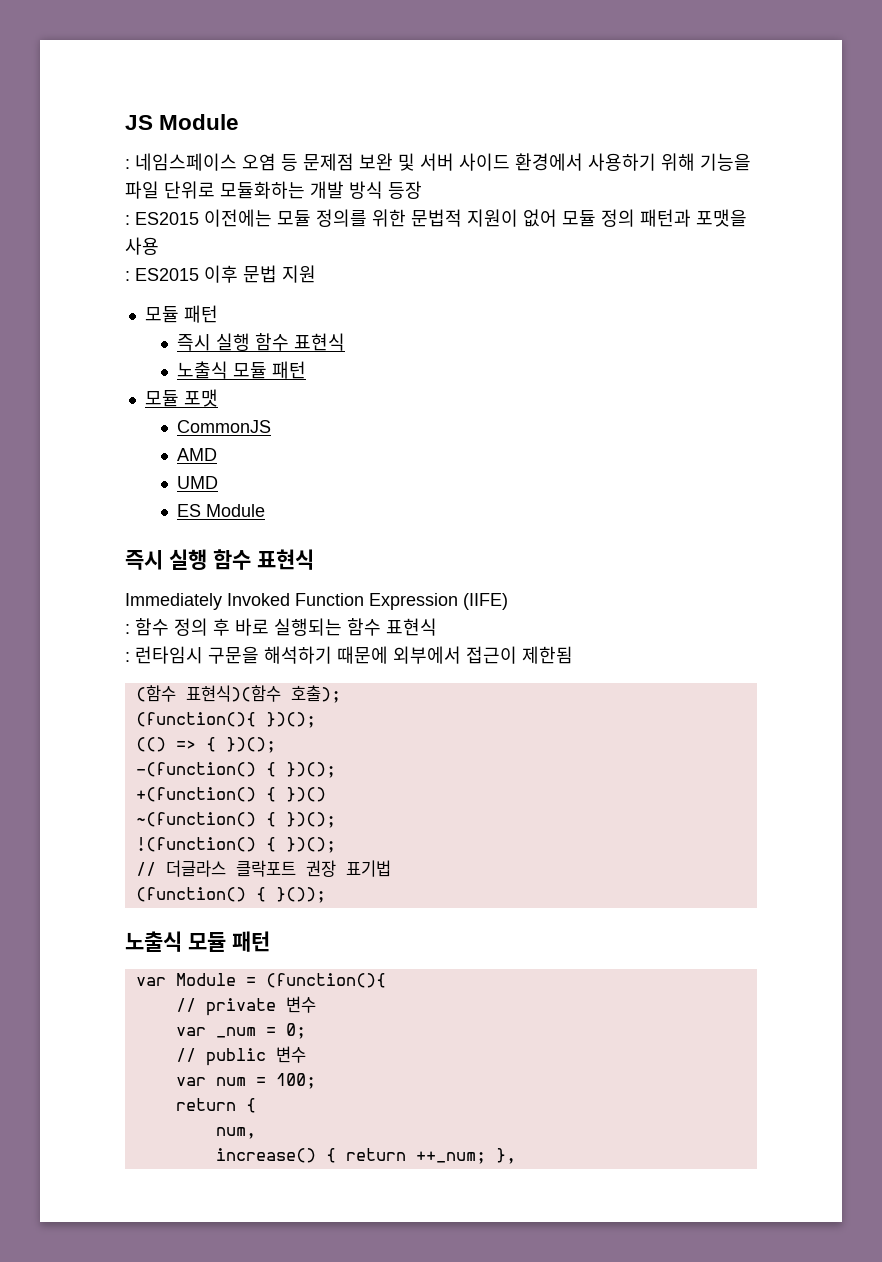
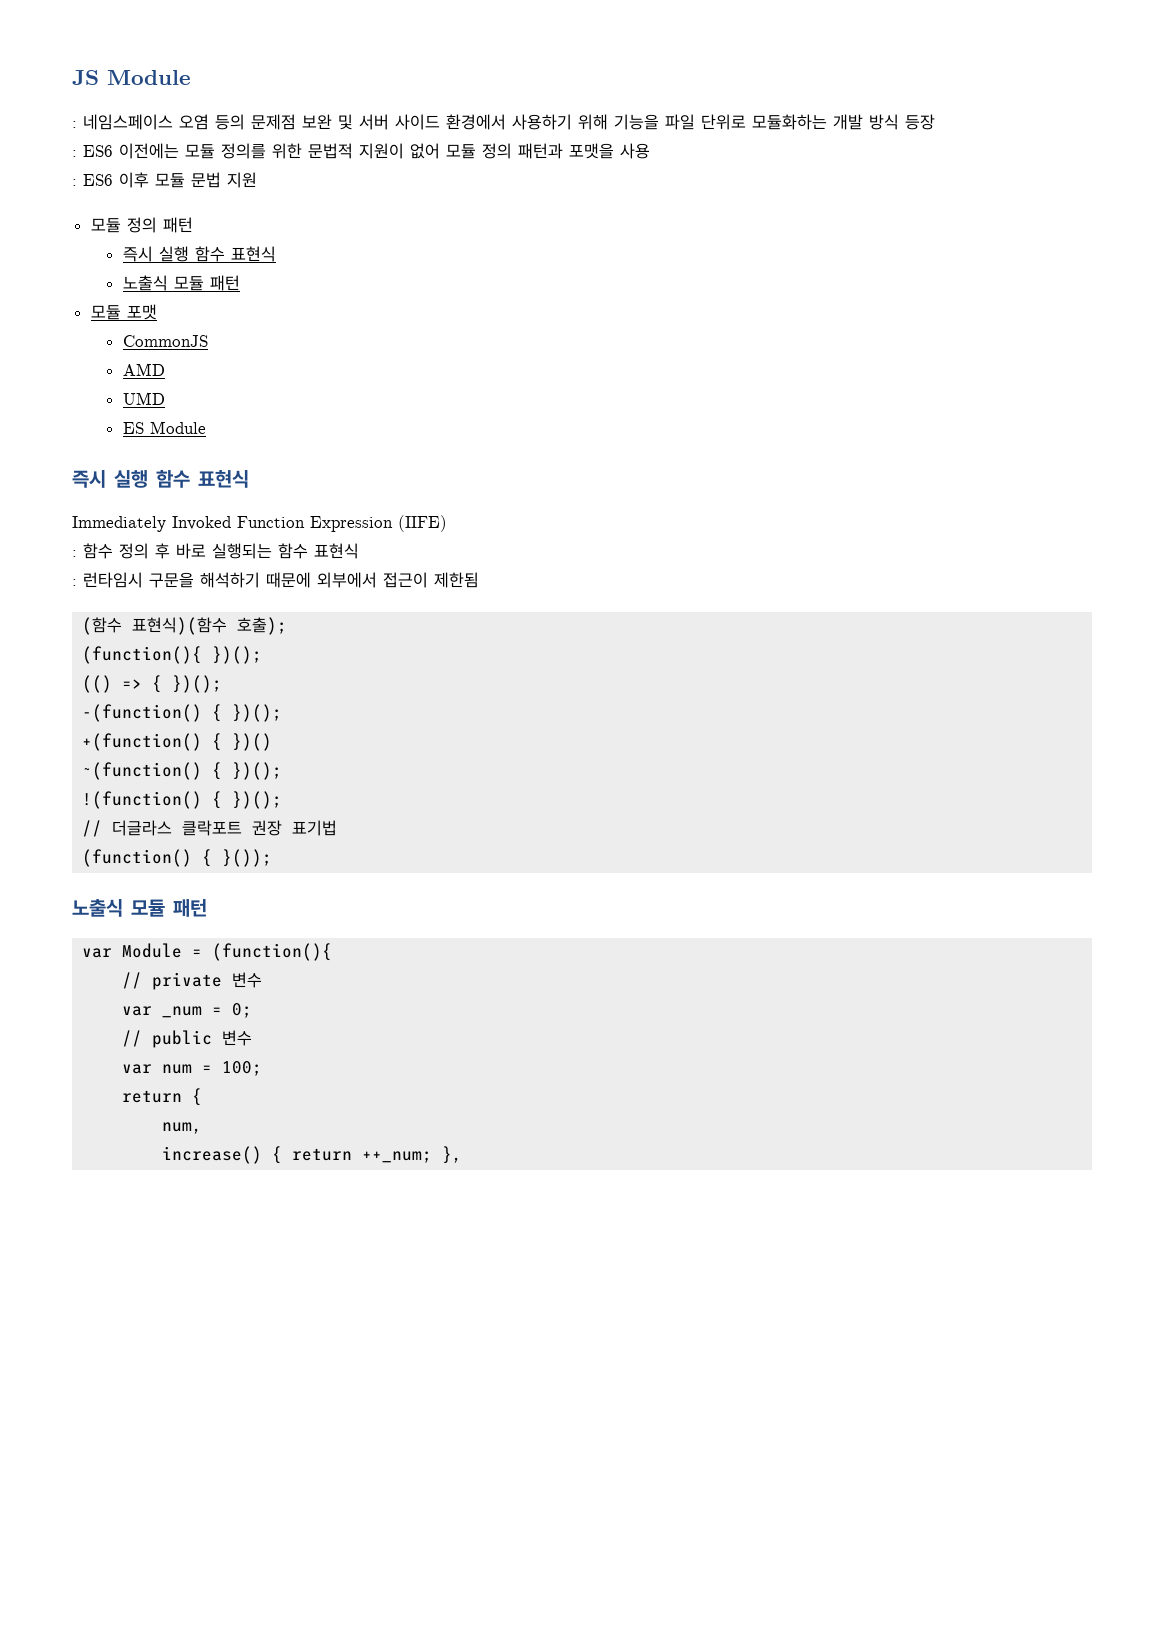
- : 네임스페이스 오염 등 문제점 보완 및 서버 사이드 환경에서 사용하기 위해 기능을 파일 단위로 모듈화하는 개발 방식 등장
+ : 네임스페이스 오염 등의 문제점 보완 및 서버 사이드 환경에서 사용하기 위해 기능을 파일 단위로 모듈화하는 개발 방식 등장
- : ES2015 이전에는 모듈 정의를 위한 문법적 지원이 없어 모듈 정의 패턴과 포맷을 사용
+ : ES6 이전에는 모듈 정의를 위한 문법적 지원이 없어 모듈 정의 패턴과 포맷을 사용
- : ES2015 이후 문법 지원
- 모듈 패턴
+ : ES6 이후 모듈 문법 지원
+ 모듈 정의 패턴

